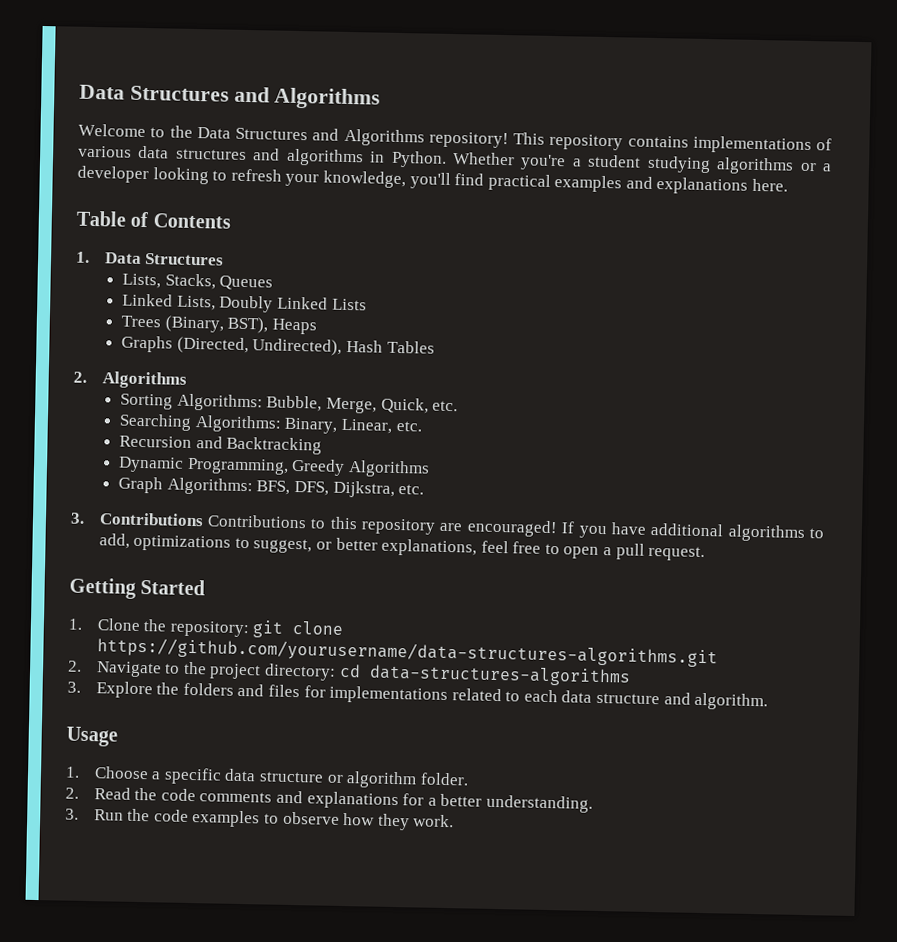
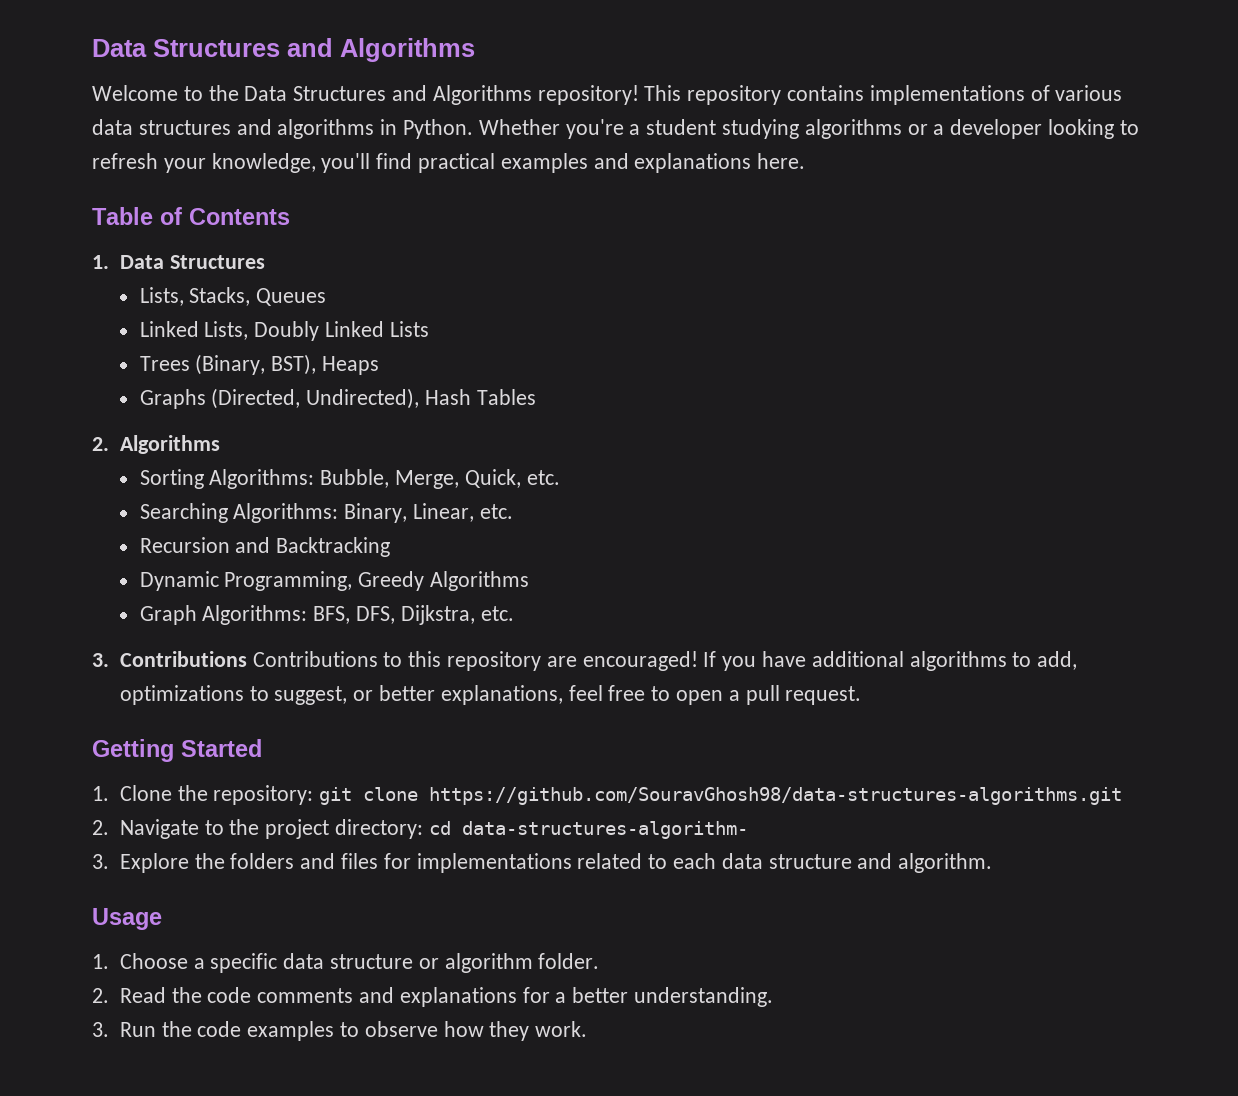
- 1. Clone the repository: git clone https://github.com/yourusername/data-structures-algorithms.git
+ 1. Clone the repository: git clone https://github.com/SouravGhosh98/data-structures-algorithms.git
- 2. Navigate to the project directory: cd data-structures-algorithms
+ 2. Navigate to the project directory: cd data-structures-algorithm-

